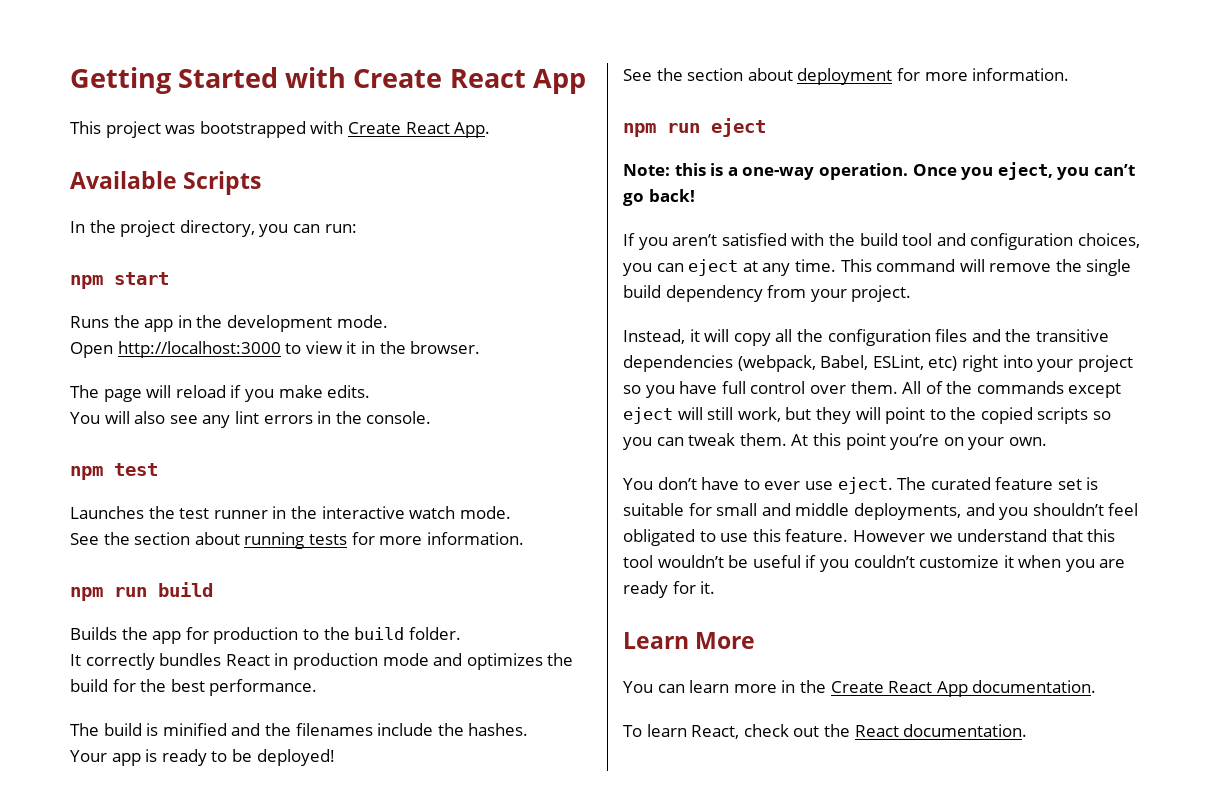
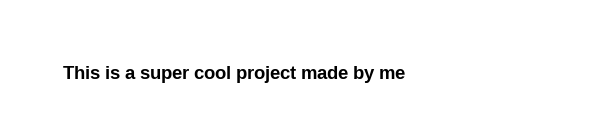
- Getting Started with Create React App
- This project was bootstrapped with Create React App.
- Available Scripts
- In the project directory, you can run:
- npm start
- Runs the app in the development mode.
- Open http://localhost:3000 to view it in the browser.
- The page will reload if you make edits.
- You will also see any lint errors in the console.
- npm test
- Launches the test runner in the interactive watch mode.
- See the section about running tests for more information.
- npm run build
- Builds the app for production to the build folder.
- It correctly bundles React in production mode and optimizes the build for the best performance.
- The build is minified and the filenames include the hashes.
- Your app is ready to be deployed!
- See the section about deployment for more information.
- npm run eject
- Note: this is a one-way operation. Once you eject, you can’t go back!
- If you aren’t satisfied with the build tool and configuration choices, you can eject at any time. This command will remove the single build dependency from your project.
- Instead, it will copy all the configuration files and the transitive dependencies (webpack, Babel, ESLint, etc) right into your project so you have full control over them. All of the commands except eject will still work, but they will point to the copied scripts so you can tweak them. At this point you’re on your own.
- You don’t have to ever use eject. The curated feature set is suitable for small and middle deployments, and you shouldn’t feel obligated to use this feature. However we understand that this tool wouldn’t be useful if you couldn’t customize it when you are ready for it.
- Learn More
- You can learn more in the Create React App documentation.
- To learn React, check out the React documentation.
+ This is a super cool project made by me

